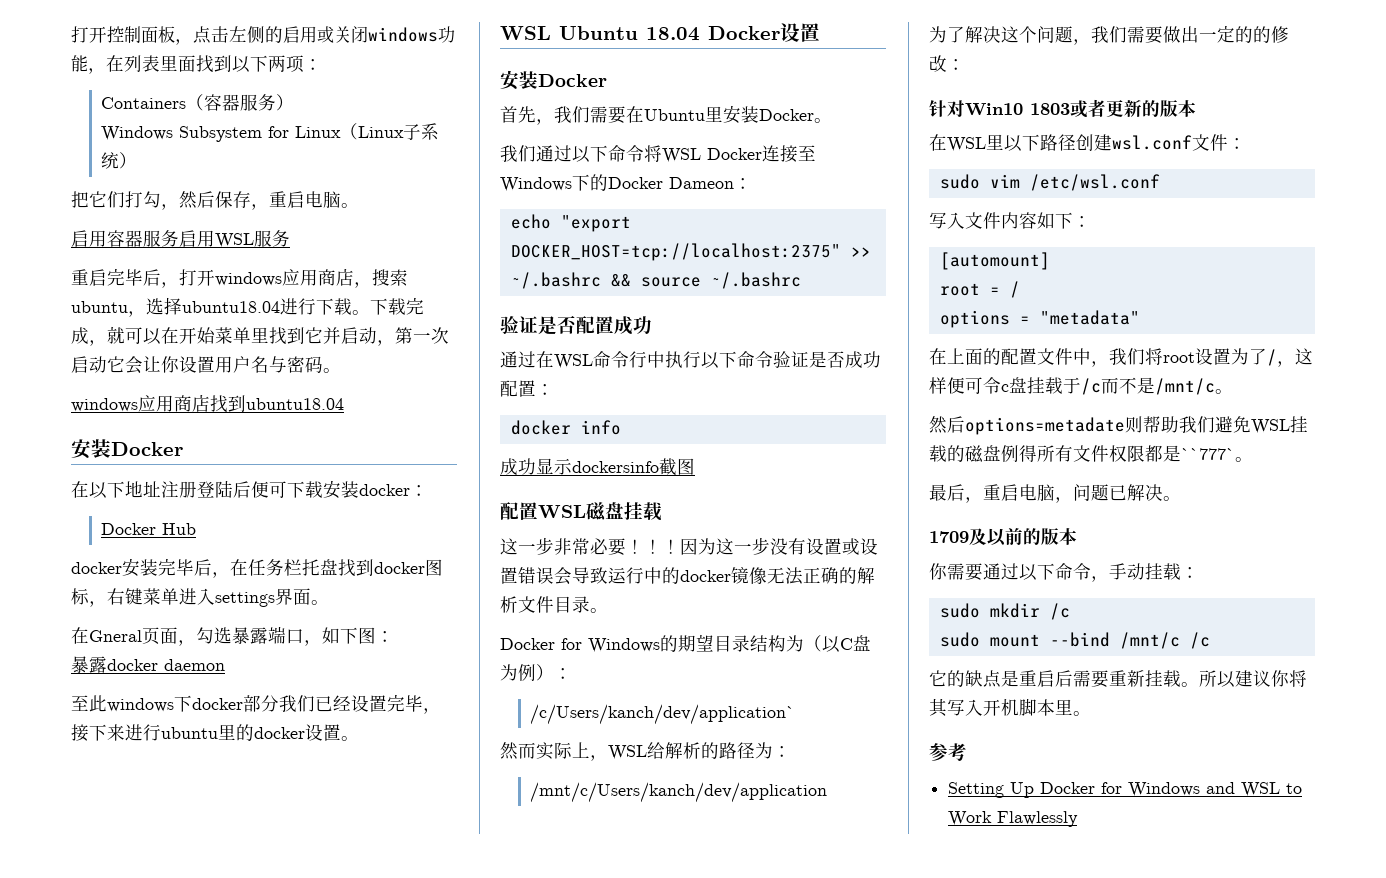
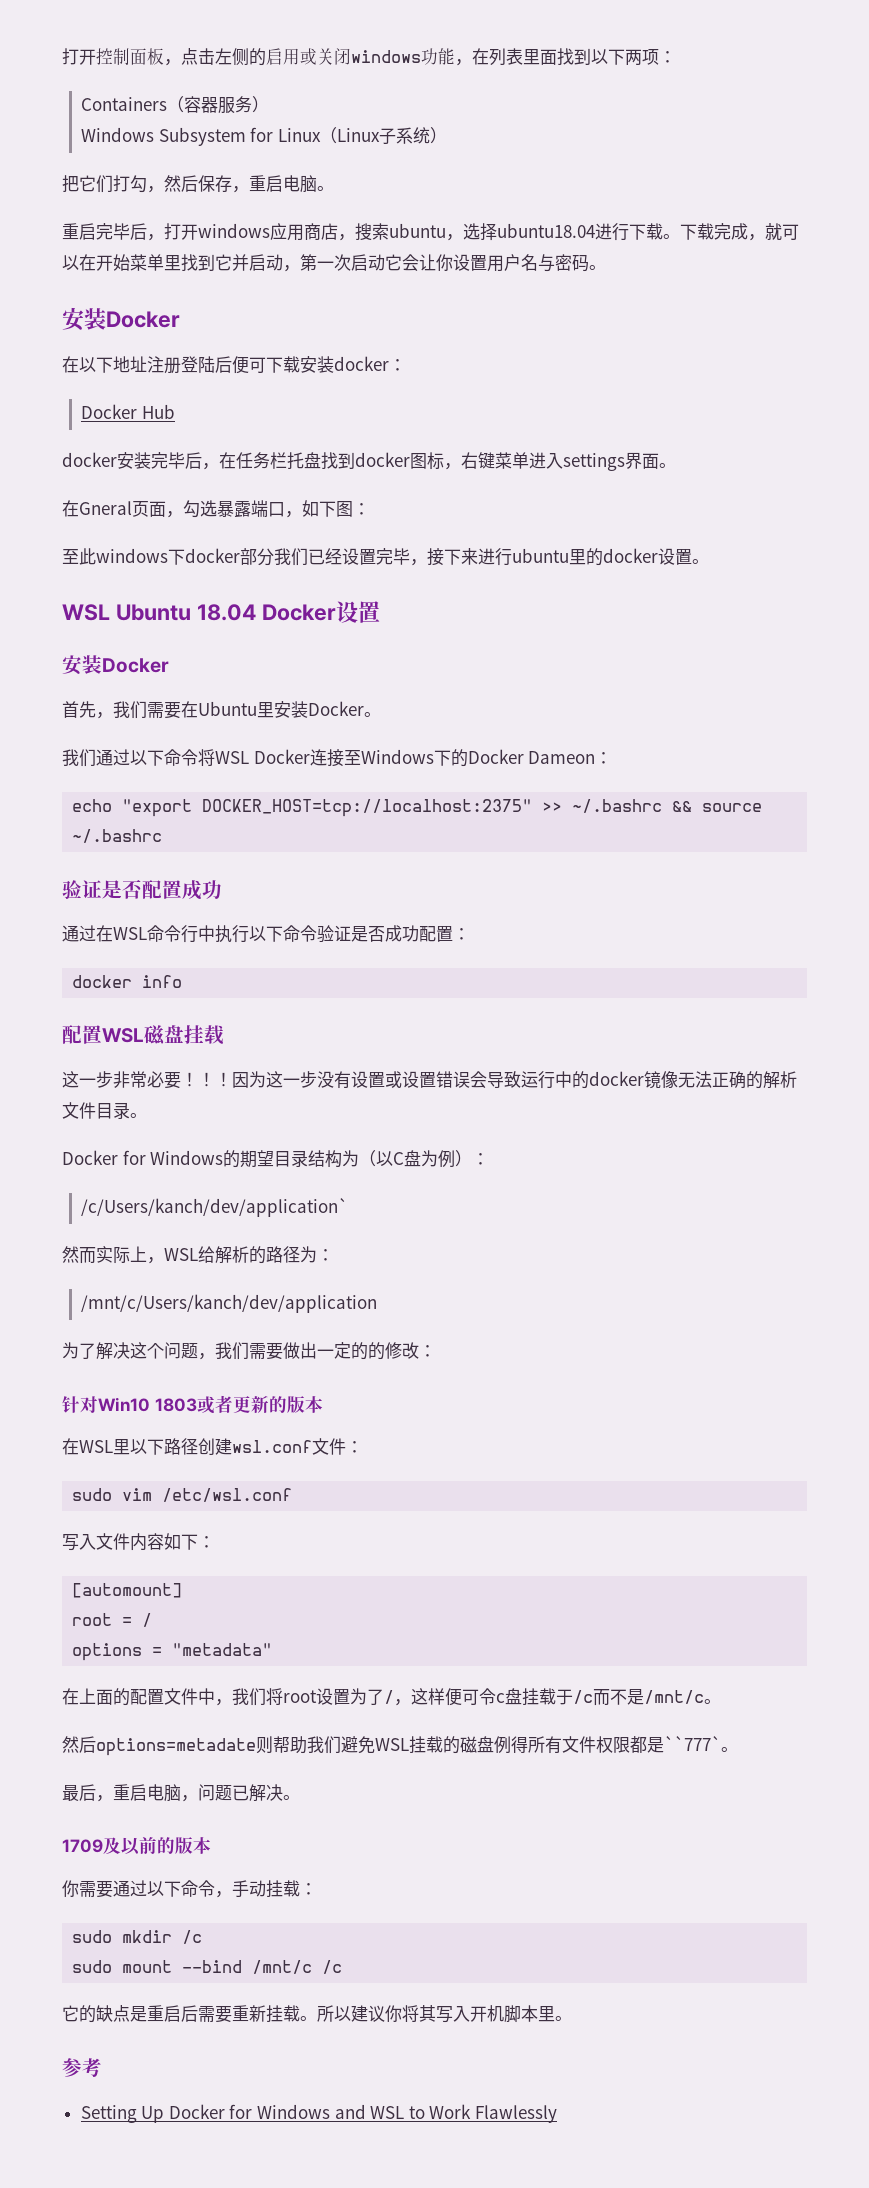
- 启用容器服务启用WSL服务
- windows应用商店找到ubuntu18.04
- 暴露docker daemon
- 成功显示dockersinfo截图

